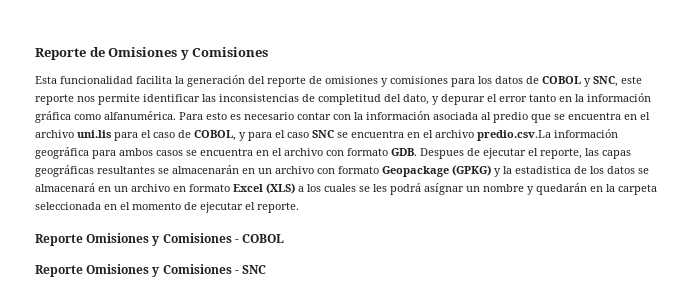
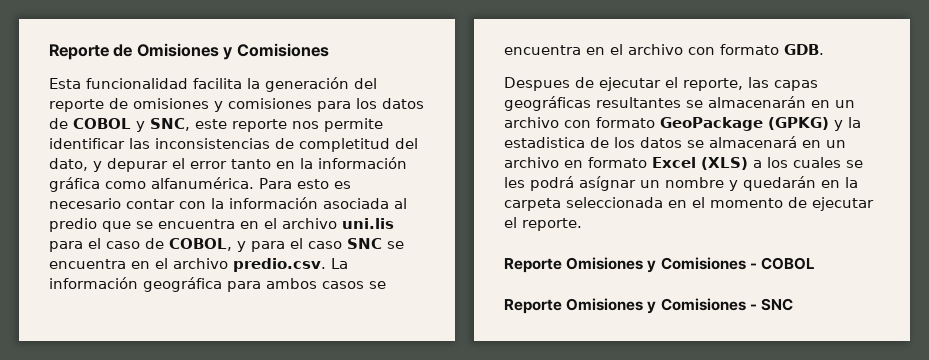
- Para esto es necesario contar con la información asociada al predio que se encuentra en el archivo uni.lis para el caso de COBOL, y para el caso SNC se encuentra en el archivo predio.csv.La información geográfica para ambos casos se encuentra en el archivo con formato GDB. Despues de ejecutar el reporte, las capas geográficas resultantes se almacenarán en un archivo con formato Geopackage (GPKG) y la estadistica de los datos se almacenará en un archivo en formato Excel (XLS) a los cuales se les podrá asígnar un nombre y quedarán en la carpeta seleccionada en el momento de ejecutar el reporte.
+ Para esto es necesario contar con la información asociada al predio que se encuentra en el archivo uni.lis para el caso de COBOL, y para el caso SNC se encuentra en el archivo predio.csv. La información geográfica para ambos casos se encuentra en el archivo con formato GDB.
+ Despues de ejecutar el reporte, las capas geográficas resultantes se almacenarán en un archivo con formato GeoPackage (GPKG) y la estadistica de los datos se almacenará en un archivo en formato Excel (XLS) a los cuales se les podrá asígnar un nombre y quedarán en la carpeta seleccionada en el momento de ejecutar el reporte.

